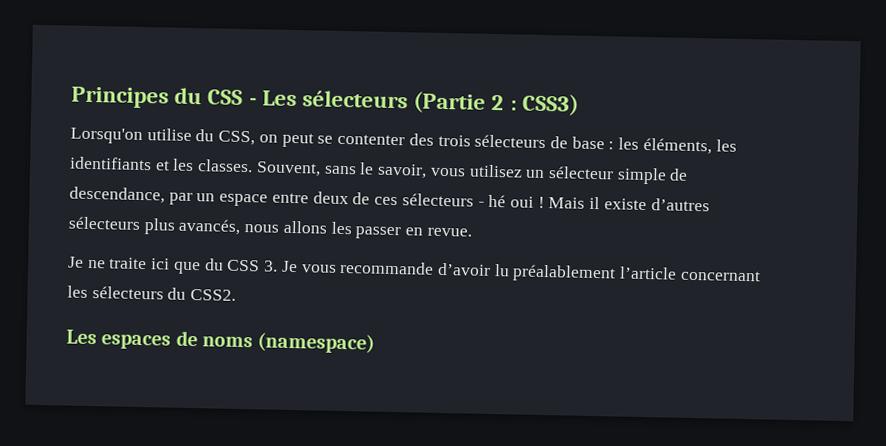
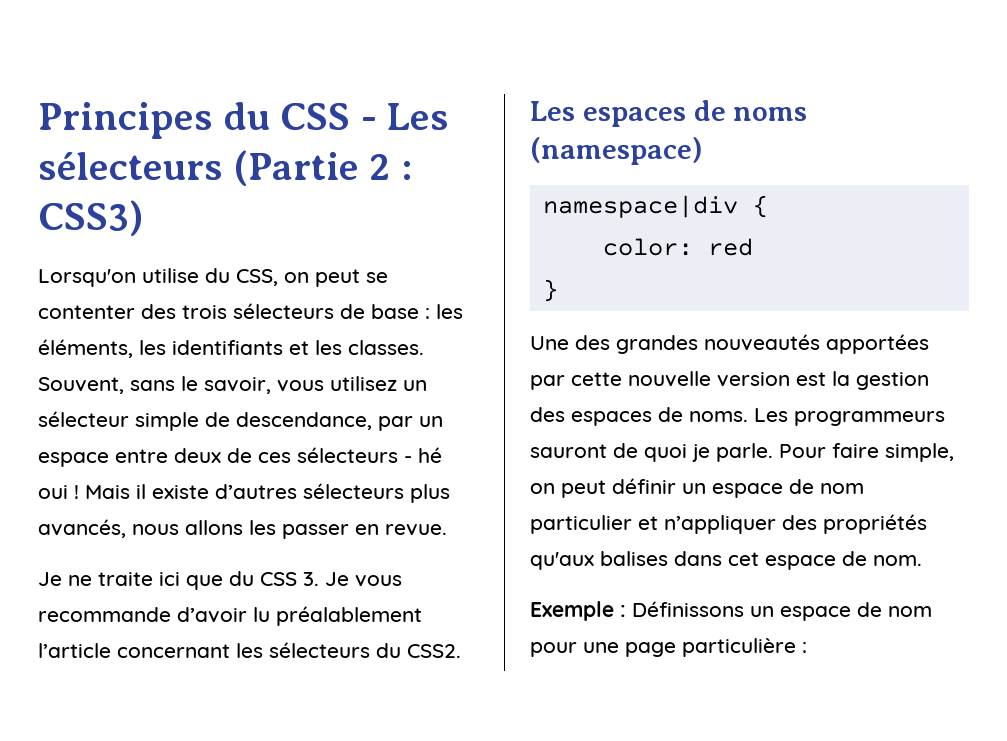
+ namespace|div {
+ color: red
+ }
+ Une des grandes nouveautés apportées par cette nouvelle version est la gestion des espaces de noms. Les programmeurs sauront de quoi je parle. Pour faire simple, on peut définir un espace de nom particulier et n’appliquer des propriétés qu'aux balises dans cet espace de nom.
+ Exemple : Définissons un espace de nom pour une page particulière :

